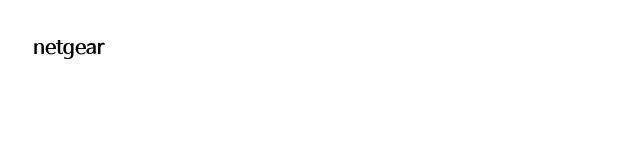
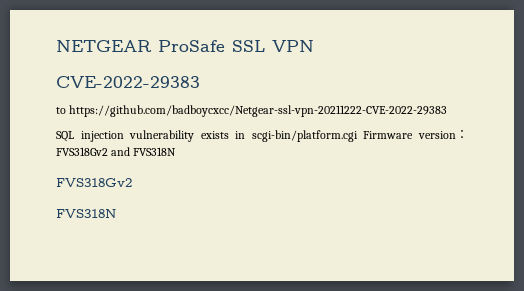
- netgear
+ NETGEAR ProSafe SSL VPN
+ CVE-2022-29383
+ to https://github.com/badboycxcc/Netgear-ssl-vpn-20211222-CVE-2022-29383
+ SQL injection vulnerability exists in scgi-bin/platform.cgi Firmware version：FVS318Gv2 and FVS318N
+ FVS318Gv2
+ FVS318N

